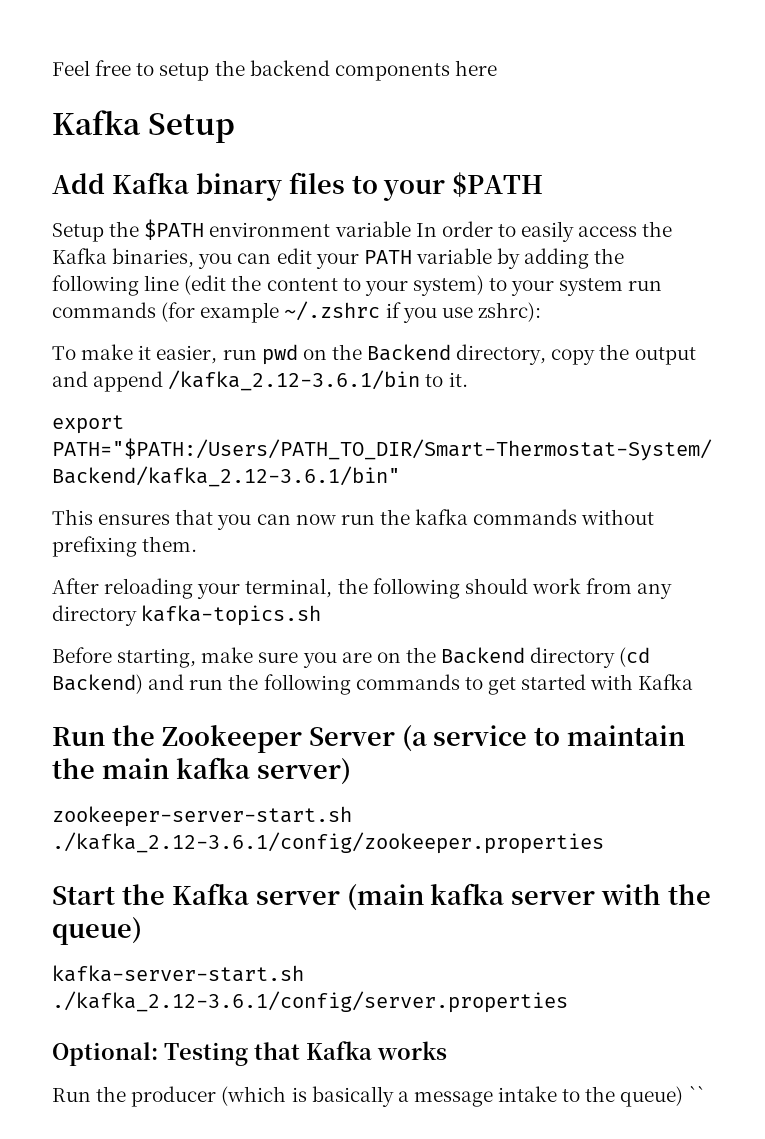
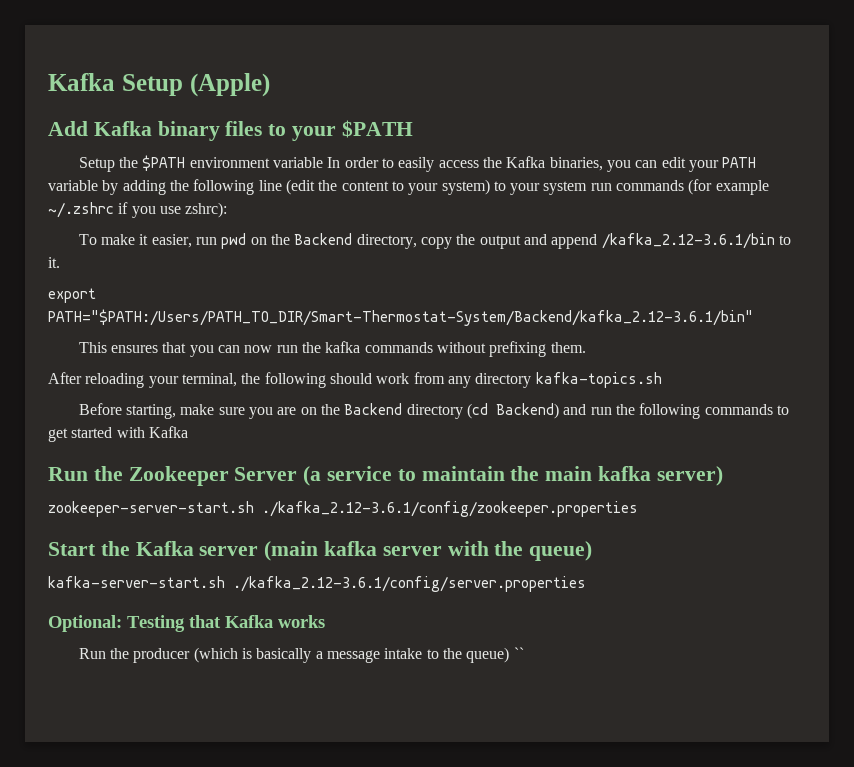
- Feel free to setup the backend components here
- Kafka Setup
+ Kafka Setup (Apple)

